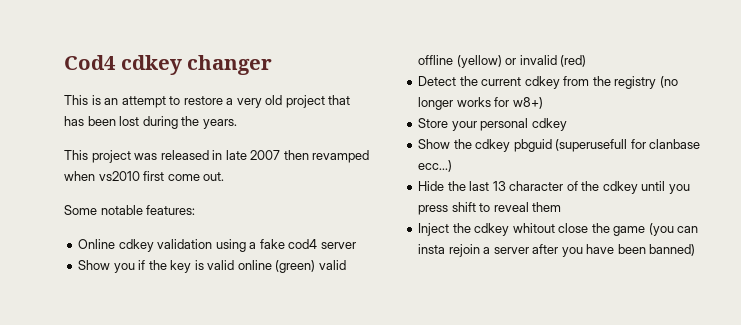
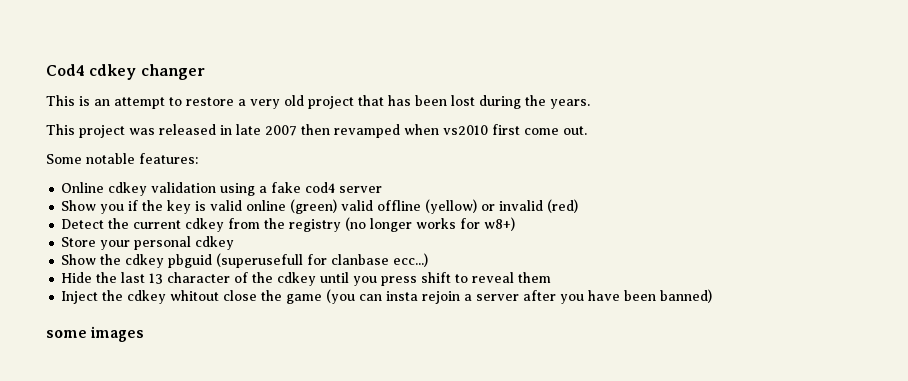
+ some images

